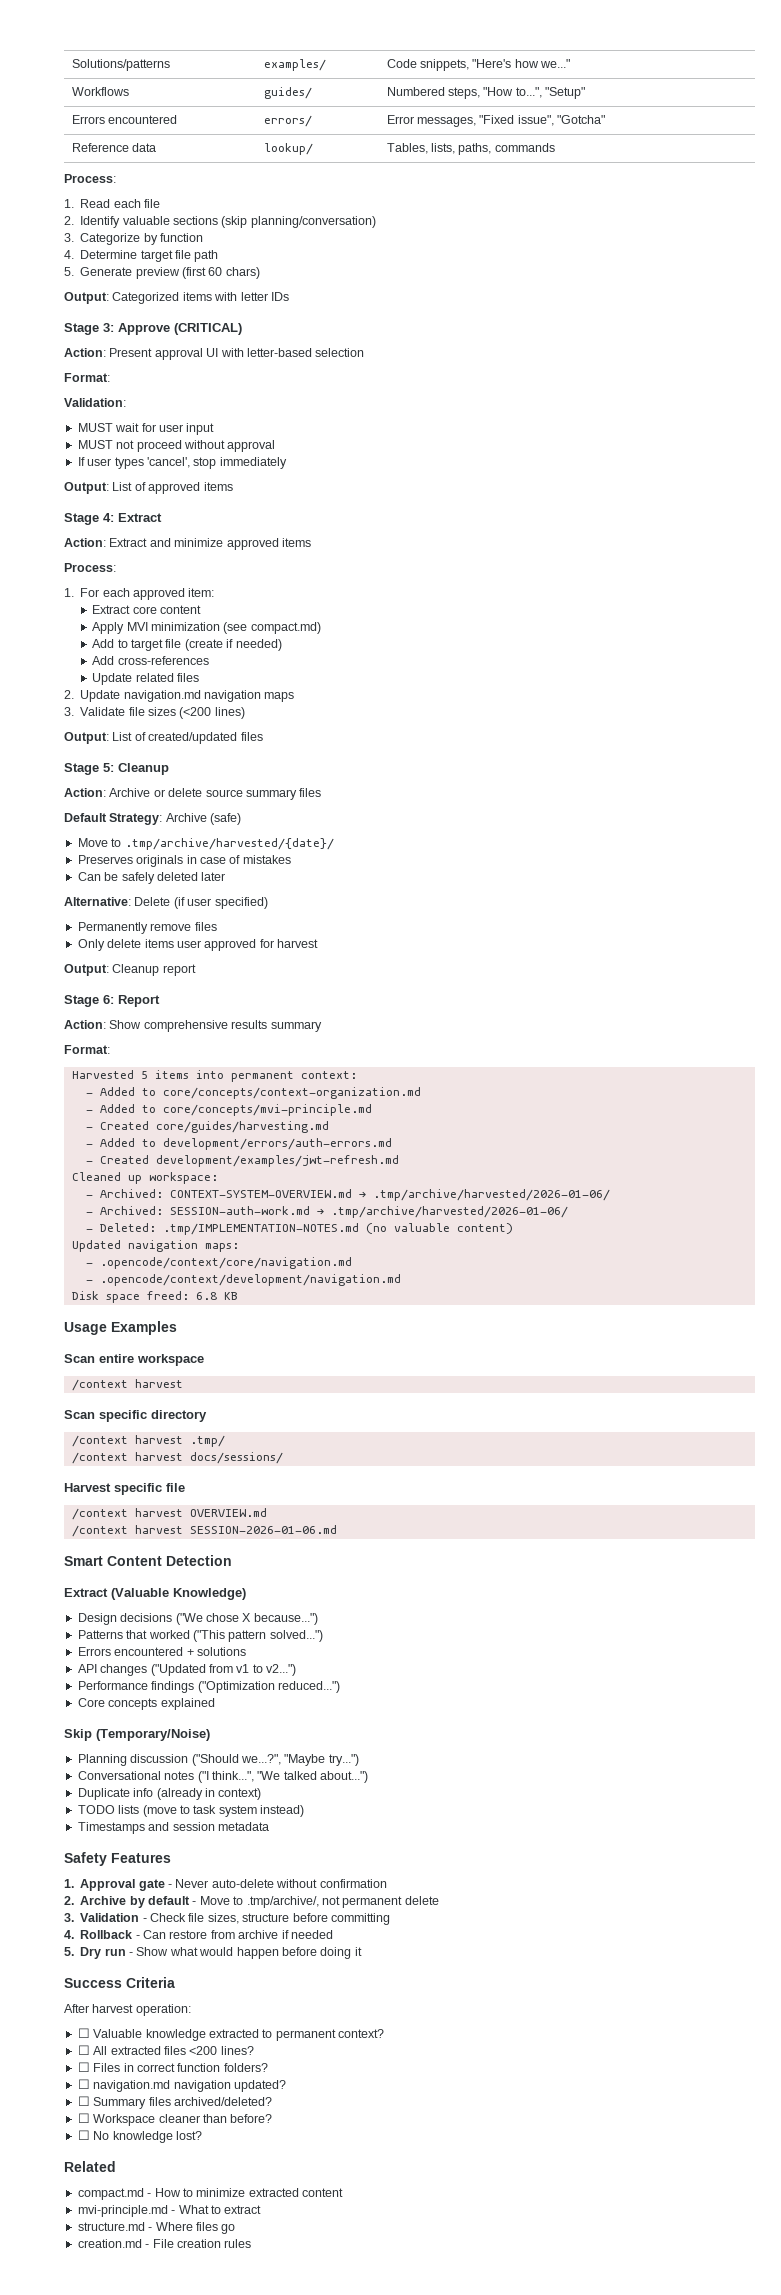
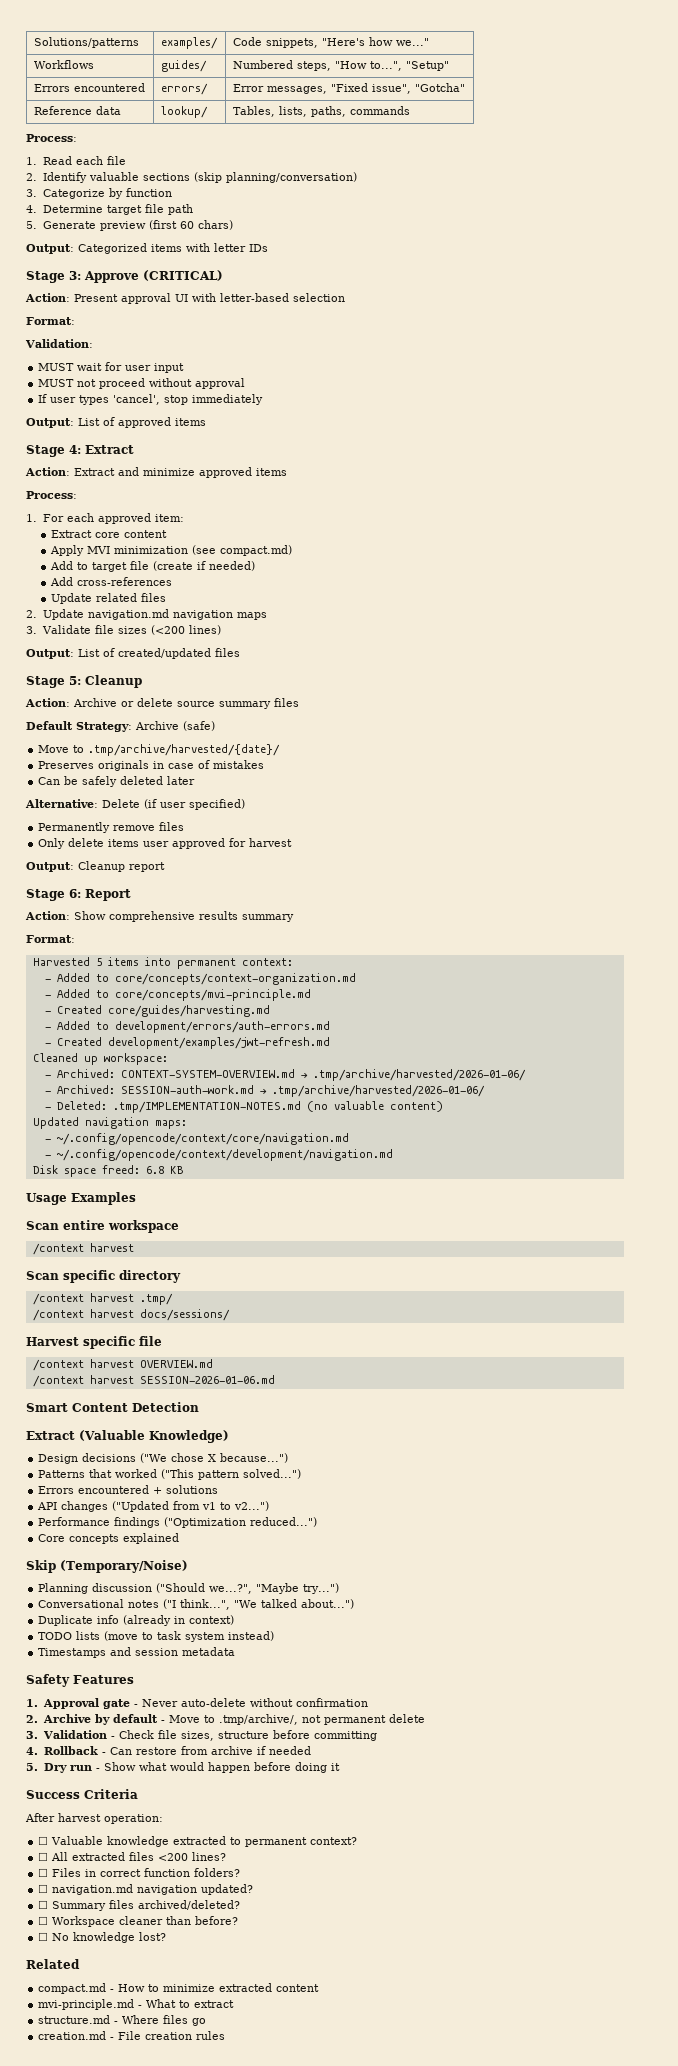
- - .opencode/context/core/navigation.md
- - .opencode/context/development/navigation.md
+ - ~/.config/opencode/context/core/navigation.md
+ - ~/.config/opencode/context/development/navigation.md

